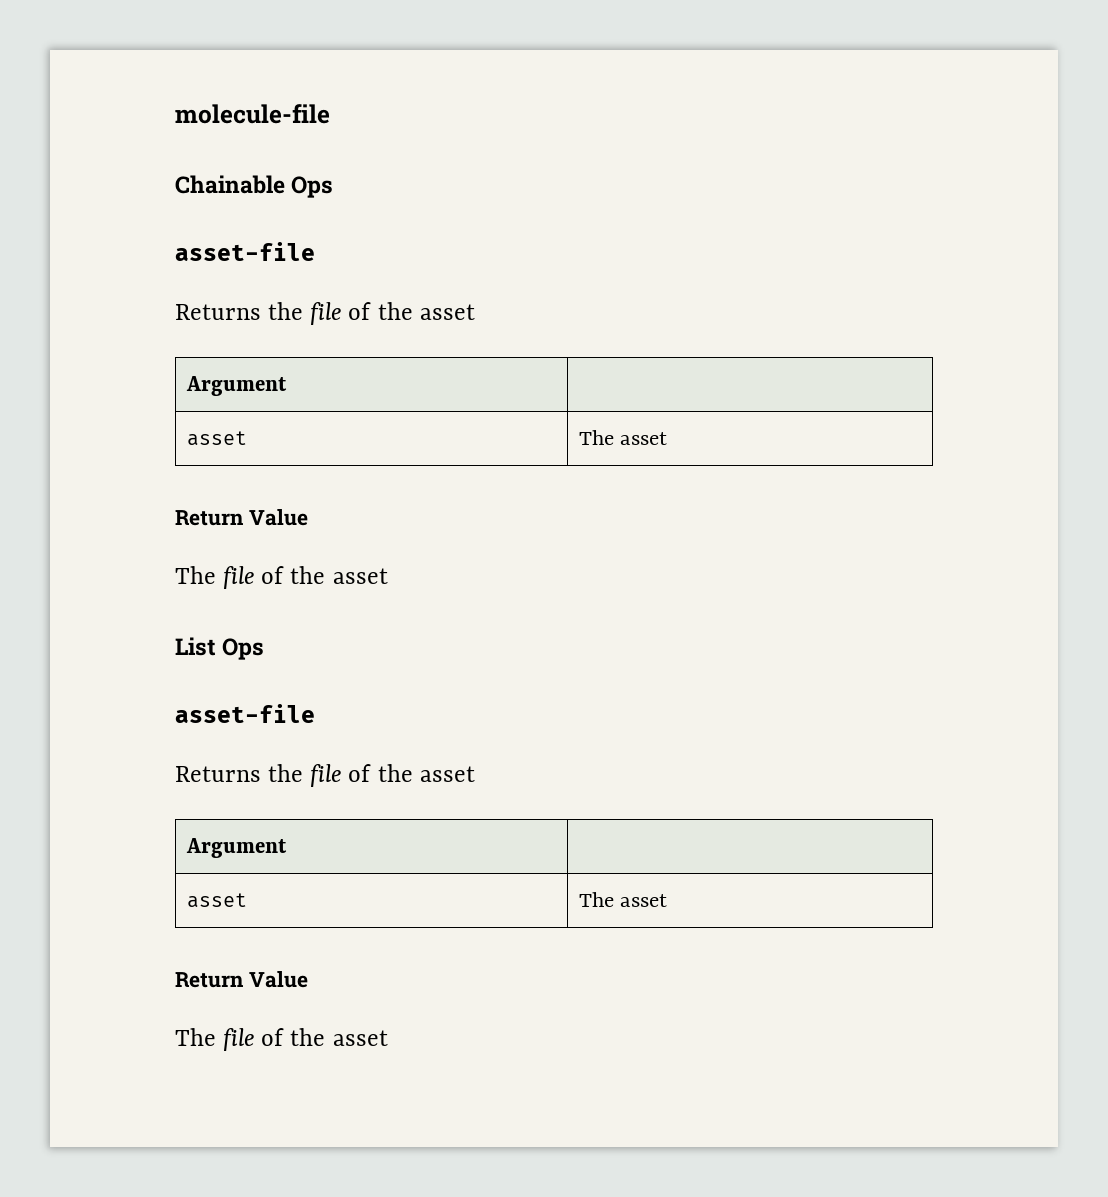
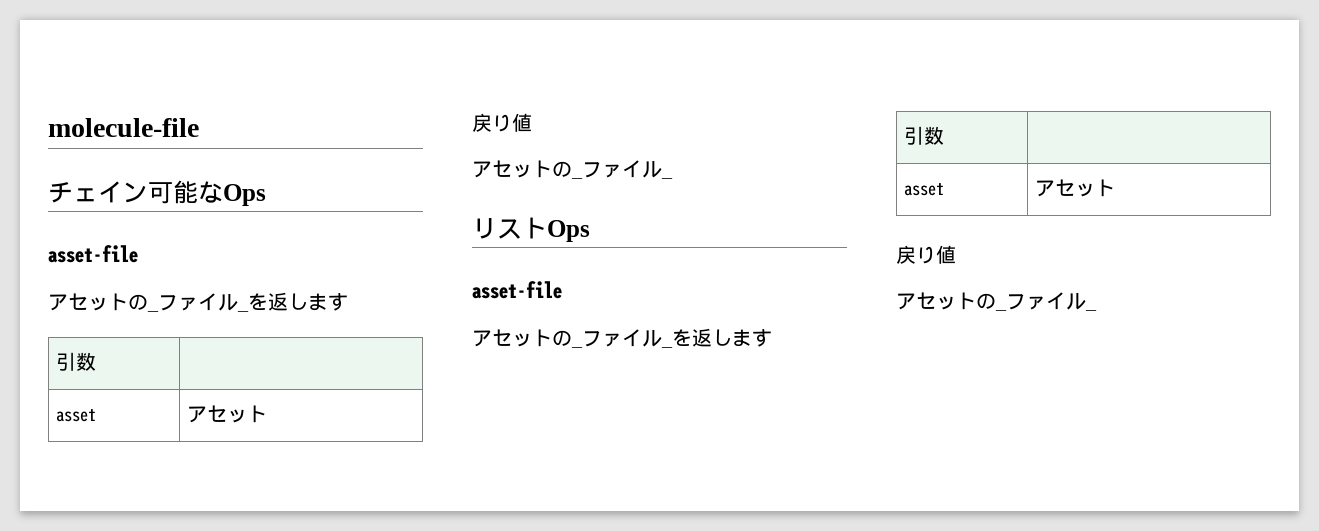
- Chainable Ops
+ チェイン可能なOps
  asset-file
- Returns the file of the asset
- Argument |
- asset | The asset
- Return Value
- The file of the asset
- List Ops
+ アセットの_ファイル_を返します
+ 引数 |
+ asset | アセット
+ 戻り値
+ アセットの_ファイル_
+ リストOps
  asset-file
- Returns the file of the asset
- Argument |
- asset | The asset
- Return Value
- The file of the asset
+ アセットの_ファイル_を返します
+ 引数 |
+ asset | アセット
+ 戻り値
+ アセットの_ファイル_

